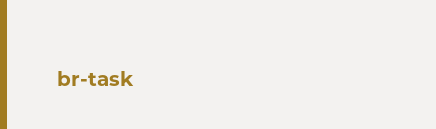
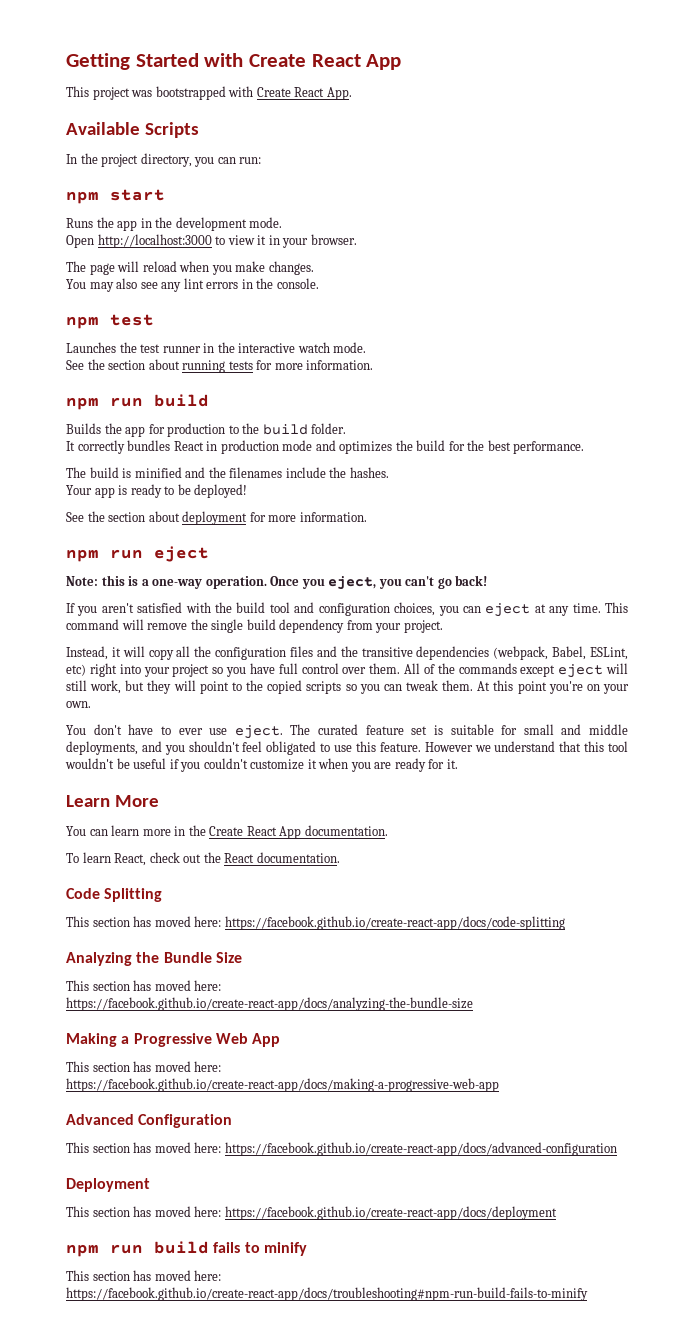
- br-task
+ Getting Started with Create React App
+ This project was bootstrapped with Create React App.
+ Available Scripts
+ In the project directory, you can run:
+ npm start
+ Runs the app in the development mode.
+ Open http://localhost:3000 to view it in your browser.
+ The page will reload when you make changes.
+ You may also see any lint errors in the console.
+ npm test
+ Launches the test runner in the interactive watch mode.
+ See the section about running tests for more information.
+ npm run build
+ Builds the app for production to the build folder.
+ It correctly bundles React in production mode and optimizes the build for the best performance.
+ The build is minified and the filenames include the hashes.
+ Your app is ready to be deployed!
+ See the section about deployment for more information.
+ npm run eject
+ Note: this is a one-way operation. Once you eject, you can't go back!
+ If you aren't satisfied with the build tool and configuration choices, you can eject at any time. This command will remove the single build dependency from your project.
+ Instead, it will copy all the configuration files and the transitive dependencies (webpack, Babel, ESLint, etc) right into your project so you have full control over them. All of the commands except eject will still work, but they will point to the copied scripts so you can tweak them. At this point you're on your own.
+ You don't have to ever use eject. The curated feature set is suitable for small and middle deployments, and you shouldn't feel obligated to use this feature. However we understand that this tool wouldn't be useful if you couldn't customize it when you are ready for it.
+ Learn More
+ You can learn more in the Create React App documentation.
+ To learn React, check out the React documentation.
+ Code Splitting
+ This section has moved here: https://facebook.github.io/create-react-app/docs/code-splitting
+ Analyzing the Bundle Size
+ This section has moved here: https://facebook.github.io/create-react-app/docs/analyzing-the-bundle-size
+ Making a Progressive Web App
+ This section has moved here: https://facebook.github.io/create-react-app/docs/making-a-progressive-web-app
+ Advanced Configuration
+ This section has moved here: https://facebook.github.io/create-react-app/docs/advanced-configuration
+ Deployment
+ This section has moved here: https://facebook.github.io/create-react-app/docs/deployment
+ npm run build fails to minify
+ This section has moved here: https://facebook.github.io/create-react-app/docs/troubleshooting#npm-run-build-fails-to-minify

